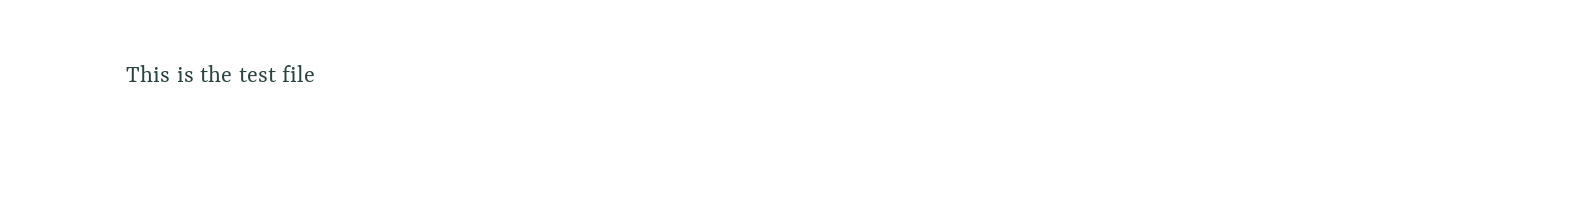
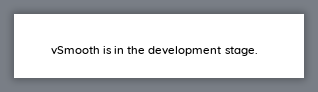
- This is the test file
+ vSmooth is in the development stage.

